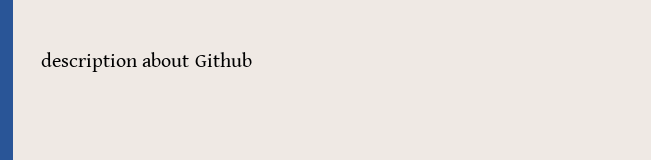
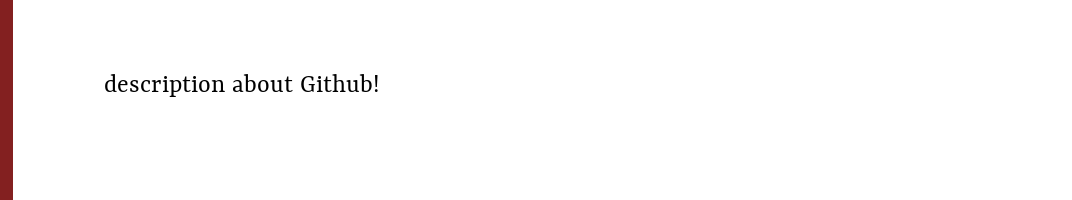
- description about Github
+ description about Github!

